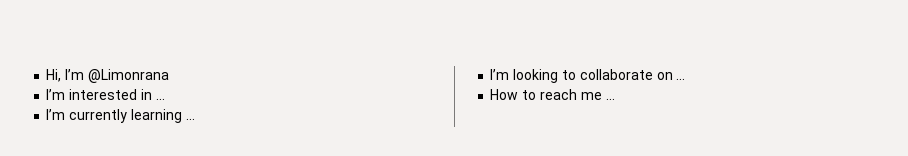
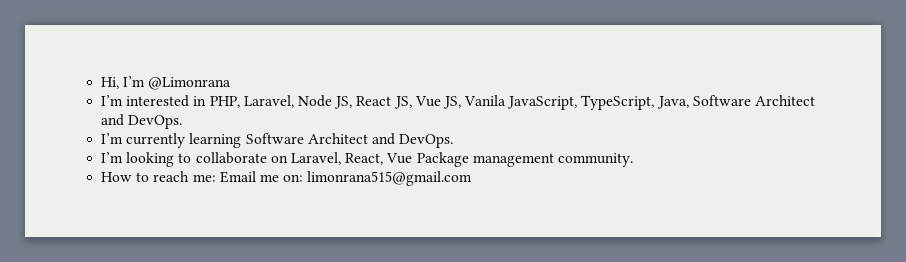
- I’m interested in ...
+ I’m interested in PHP, Laravel, Node JS, React JS, Vue JS, Vanila JavaScript, TypeScript, Java, Software Architect and DevOps.
- I’m currently learning ...
+ I’m currently learning Software Architect and DevOps.
- I’m looking to collaborate on ...
- How to reach me ...
+ I’m looking to collaborate on Laravel, React, Vue Package management community.
+ How to reach me: Email me on: limonrana515@gmail.com

